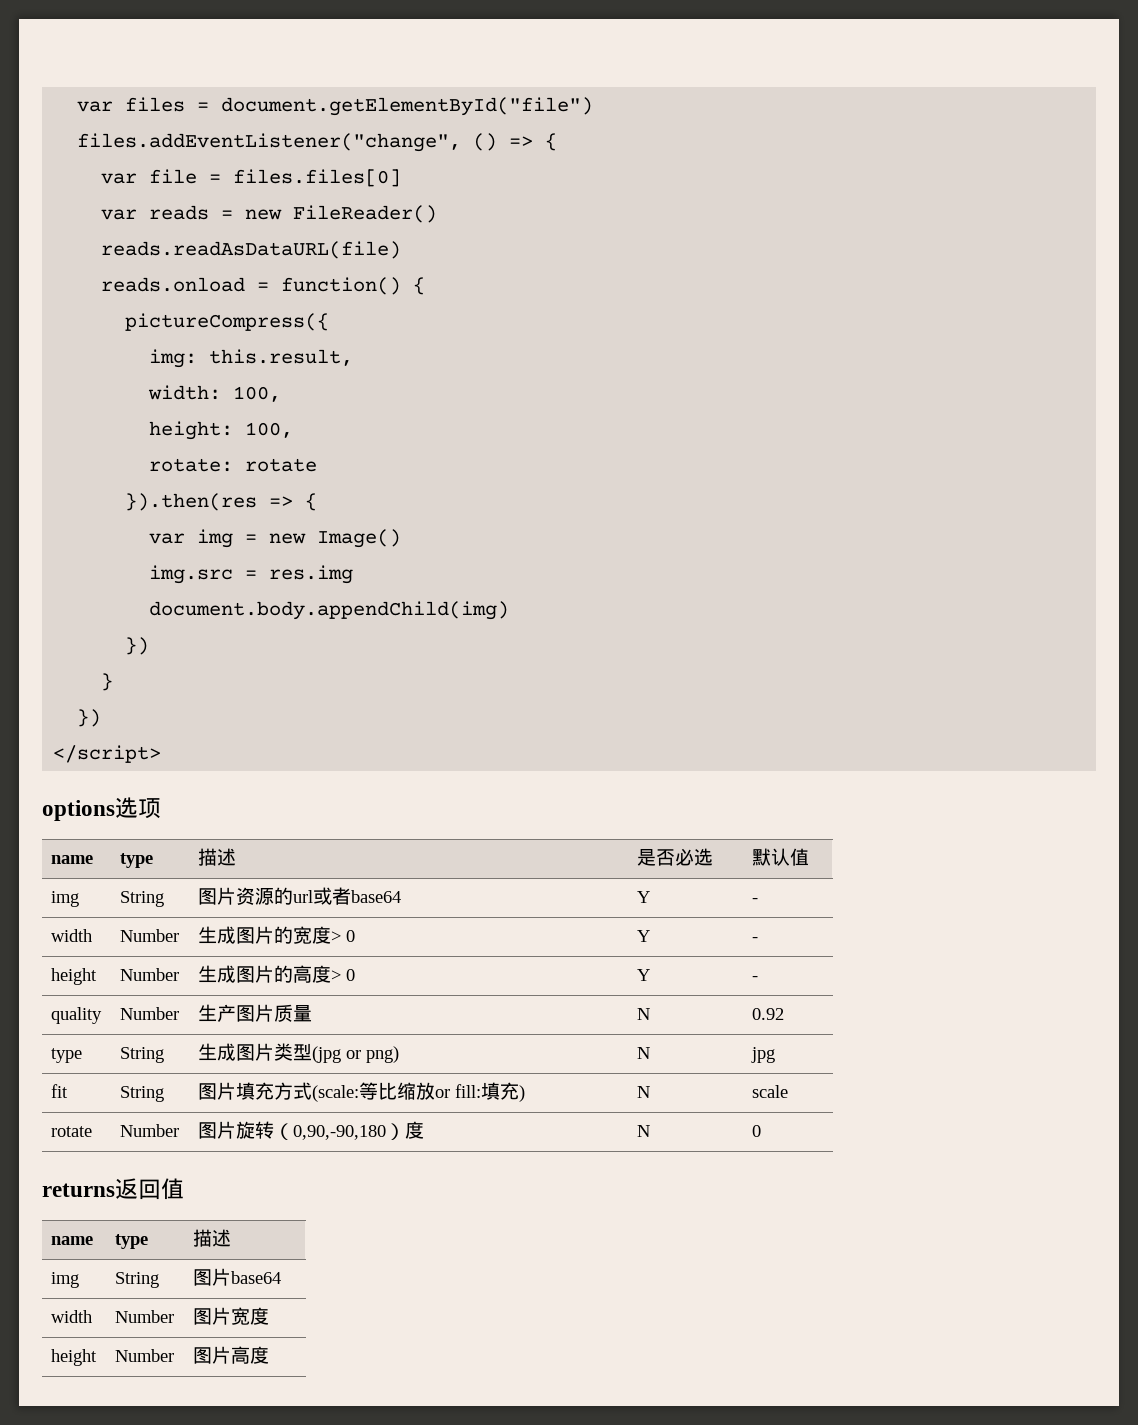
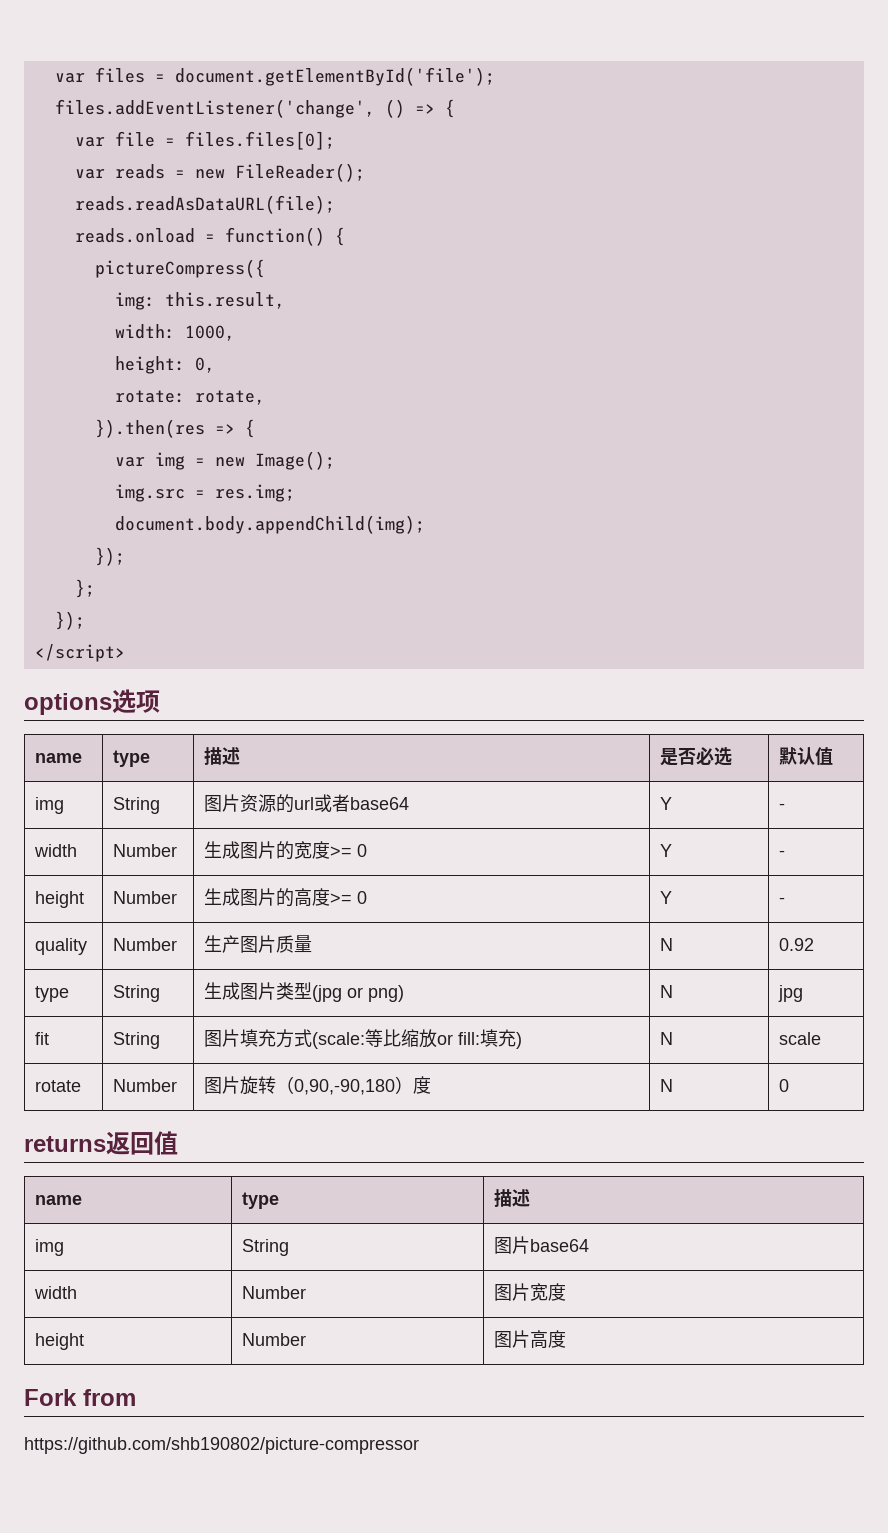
- var files = document.getElementById("file")
- files.addEventListener("change", () => {
+ var files = document.getElementById('file');
+ files.addEventListener('change', () => {
- var file = files.files[0]
+ var file = files.files[0];
- var reads = new FileReader()
- reads.readAsDataURL(file)
+ var reads = new FileReader();
+ reads.readAsDataURL(file);
- width: 100,
+ width: 1000,
- height: 100,
+ height: 0,
- rotate: rotate
+ rotate: rotate,
- var img = new Image()
+ var img = new Image();
- img.src = res.img
- document.body.appendChild(img)
- })
- }
- })
+ img.src = res.img;
+ document.body.appendChild(img);
+ });
+ };
+ });
- width | Number | 生成图片的宽度> 0 | Y | -
+ width | Number | 生成图片的宽度>= 0 | Y | -
- height | Number | 生成图片的高度> 0 | Y | -
+ height | Number | 生成图片的高度>= 0 | Y | -
+ Fork from
+ https://github.com/shb190802/picture-compressor

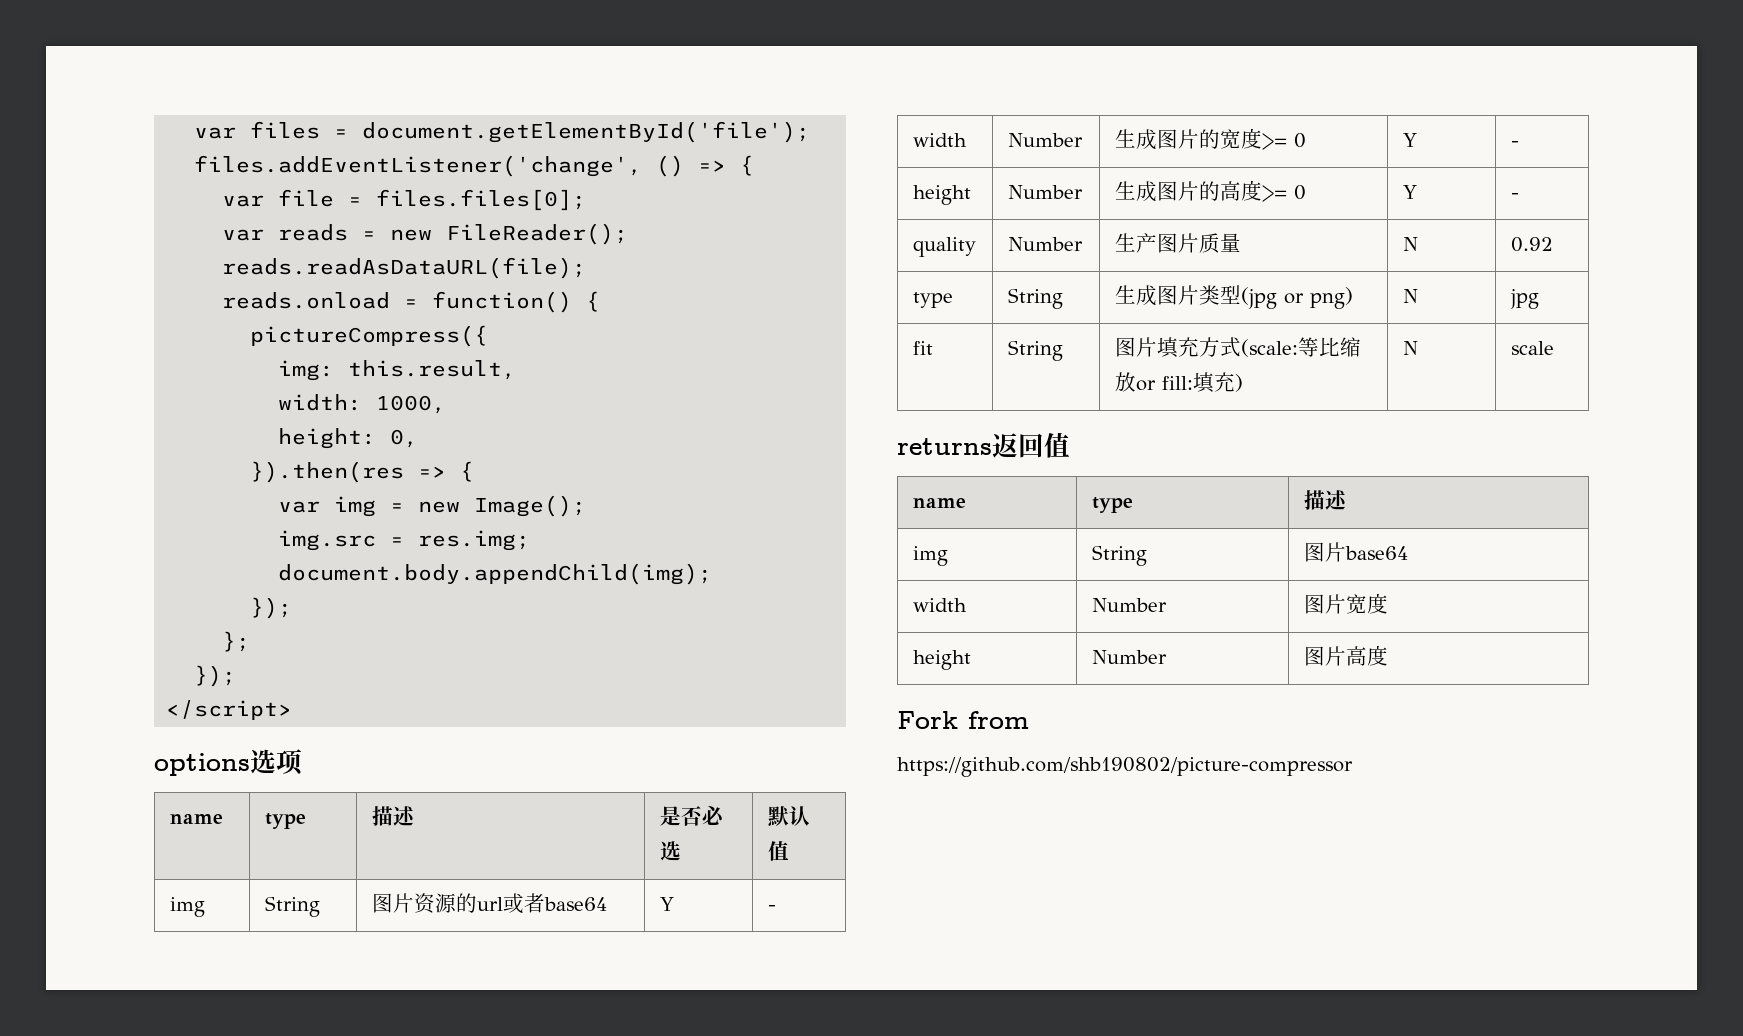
- rotate: rotate,
- rotate | Number | 图片旋转（0,90,-90,180）度 | N | 0

